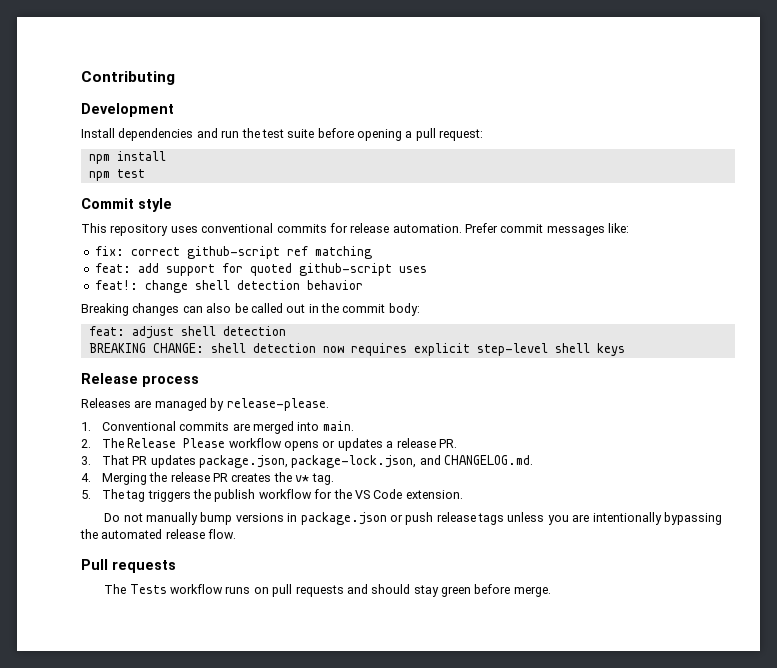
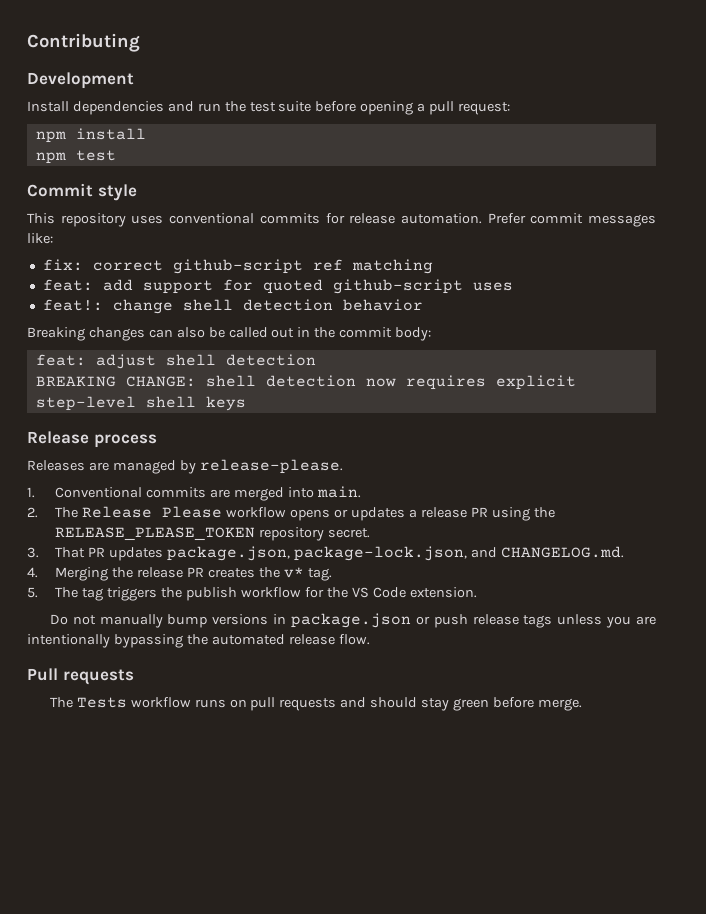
- 2. The Release Please workflow opens or updates a release PR.
+ 2. The Release Please workflow opens or updates a release PR using the RELEASE_PLEASE_TOKEN repository secret.

